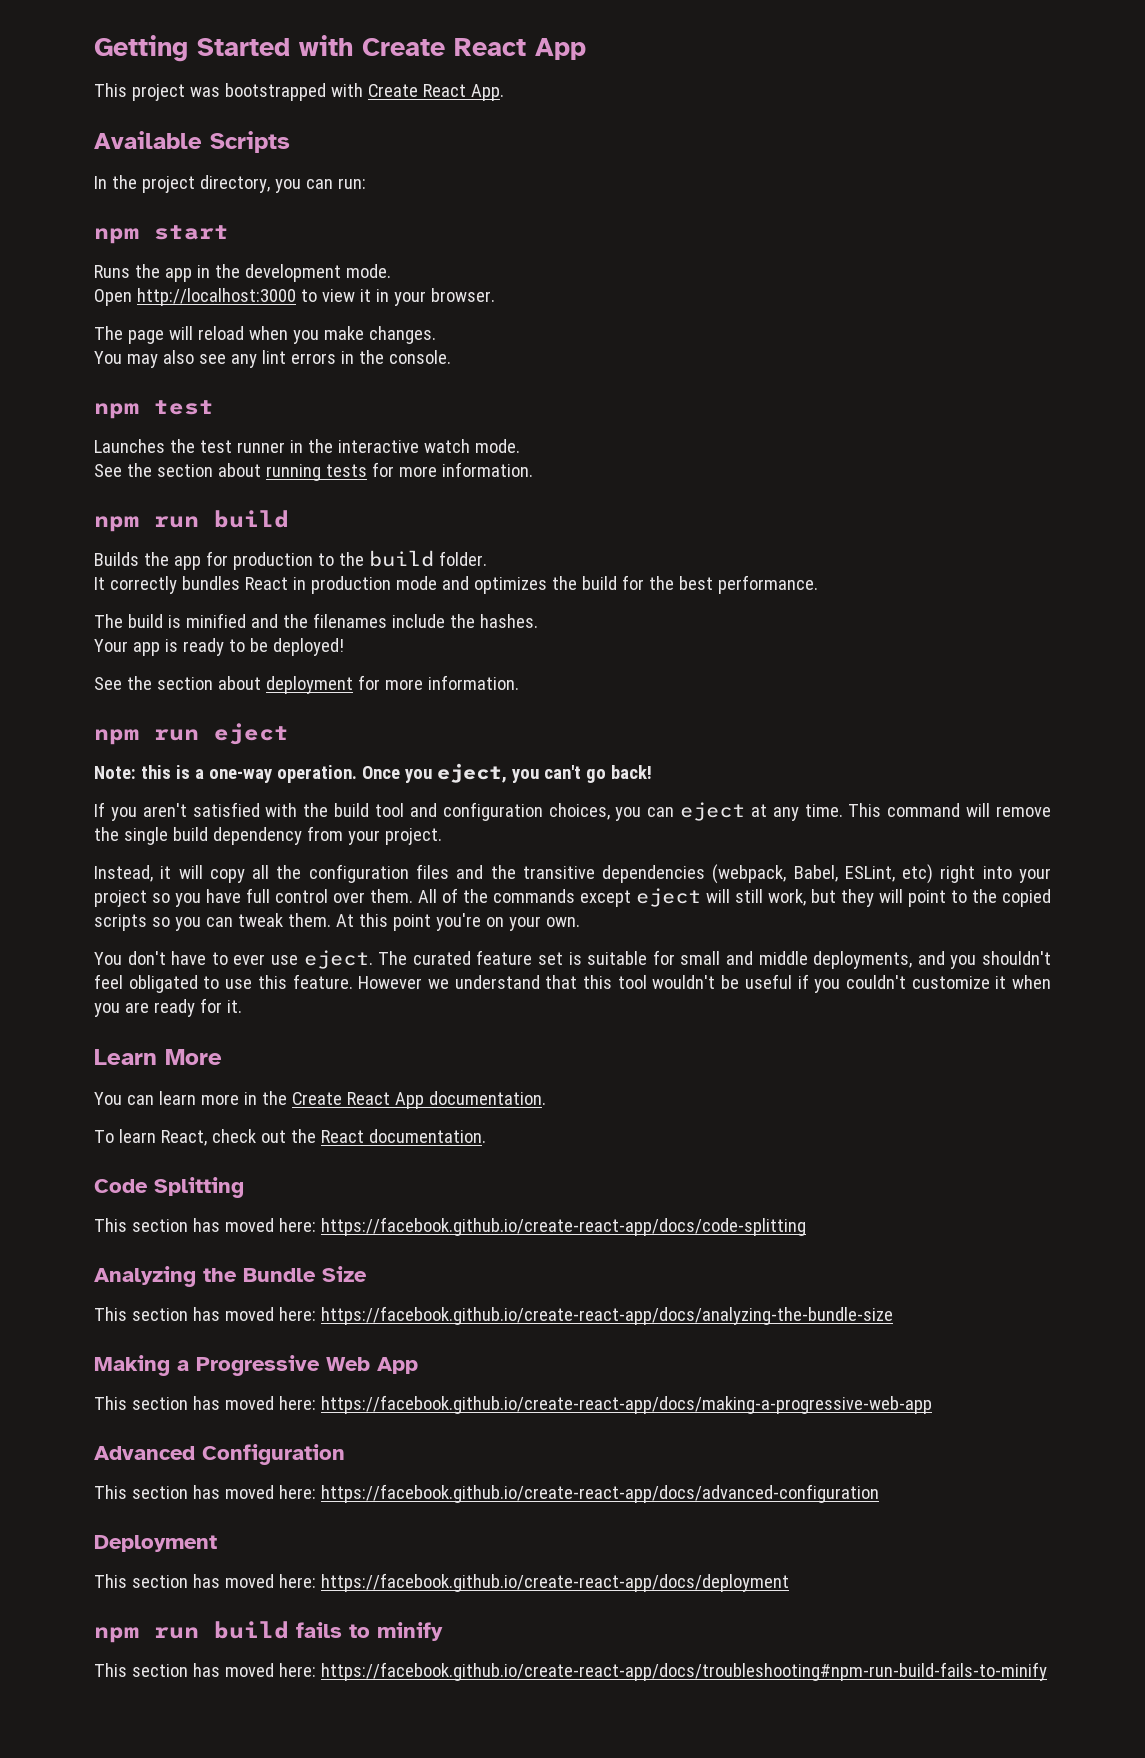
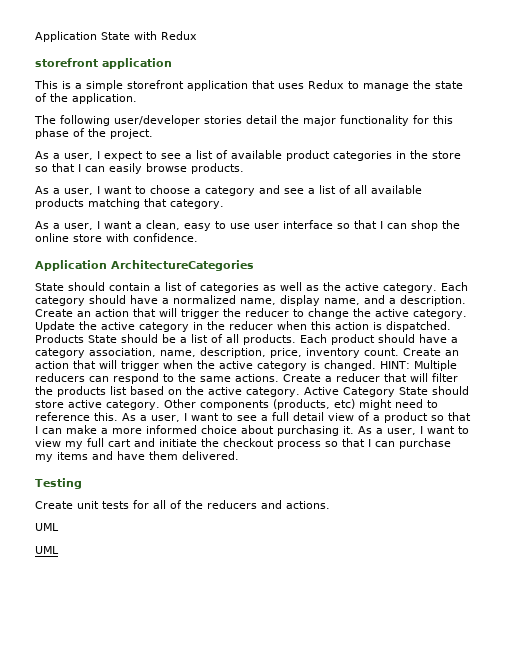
- Getting Started with Create React App
- This project was bootstrapped with Create React App.
- Available Scripts
- In the project directory, you can run:
- npm start
- Runs the app in the development mode.
- Open http://localhost:3000 to view it in your browser.
- The page will reload when you make changes.
- You may also see any lint errors in the console.
- npm test
- Launches the test runner in the interactive watch mode.
- See the section about running tests for more information.
- npm run build
- Builds the app for production to the build folder.
- It correctly bundles React in production mode and optimizes the build for the best performance.
- The build is minified and the filenames include the hashes.
- Your app is ready to be deployed!
- See the section about deployment for more information.
- npm run eject
- Note: this is a one-way operation. Once you eject, you can't go back!
- If you aren't satisfied with the build tool and configuration choices, you can eject at any time. This command will remove the single build dependency from your project.
- Instead, it will copy all the configuration files and the transitive dependencies (webpack, Babel, ESLint, etc) right into your project so you have full control over them. All of the commands except eject will still work, but they will point to the copied scripts so you can tweak them. At this point you're on your own.
- You don't have to ever use eject. The curated feature set is suitable for small and middle deployments, and you shouldn't feel obligated to use this feature. However we understand that this tool wouldn't be useful if you couldn't customize it when you are ready for it.
- Learn More
- You can learn more in the Create React App documentation.
- To learn React, check out the React documentation.
- Code Splitting
- This section has moved here: https://facebook.github.io/create-react-app/docs/code-splitting
- Analyzing the Bundle Size
- This section has moved here: https://facebook.github.io/create-react-app/docs/analyzing-the-bundle-size
- Making a Progressive Web App
- This section has moved here: https://facebook.github.io/create-react-app/docs/making-a-progressive-web-app
- Advanced Configuration
- This section has moved here: https://facebook.github.io/create-react-app/docs/advanced-configuration
- Deployment
- This section has moved here: https://facebook.github.io/create-react-app/docs/deployment
- npm run build fails to minify
- This section has moved here: https://facebook.github.io/create-react-app/docs/troubleshooting#npm-run-build-fails-to-minify
+ Application State with Redux
+ storefront application
+ This is a simple storefront application that uses Redux to manage the state of the application.
+ The following user/developer stories detail the major functionality for this phase of the project.
+ As a user, I expect to see a list of available product categories in the store so that I can easily browse products.
+ As a user, I want to choose a category and see a list of all available products matching that category.
+ As a user, I want a clean, easy to use user interface so that I can shop the online store with confidence.
+ Application ArchitectureCategories
+ State should contain a list of categories as well as the active category. Each category should have a normalized name, display name, and a description. Create an action that will trigger the reducer to change the active category. Update the active category in the reducer when this action is dispatched. Products State should be a list of all products. Each product should have a category association, name, description, price, inventory count. Create an action that will trigger when the active category is changed. HINT: Multiple reducers can respond to the same actions. Create a reducer that will filter the products list based on the active category. Active Category State should store active category. Other components (products, etc) might need to reference this. As a user, I want to see a full detail view of a product so that I can make a more informed choice about purchasing it. As a user, I want to view my full cart and initiate the checkout process so that I can purchase my items and have them delivered.
+ Testing
+ Create unit tests for all of the reducers and actions.
+ UML
+ UML

